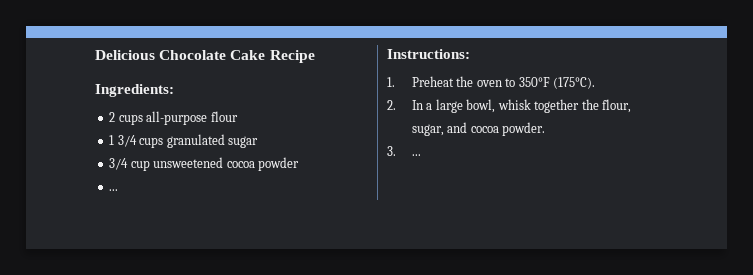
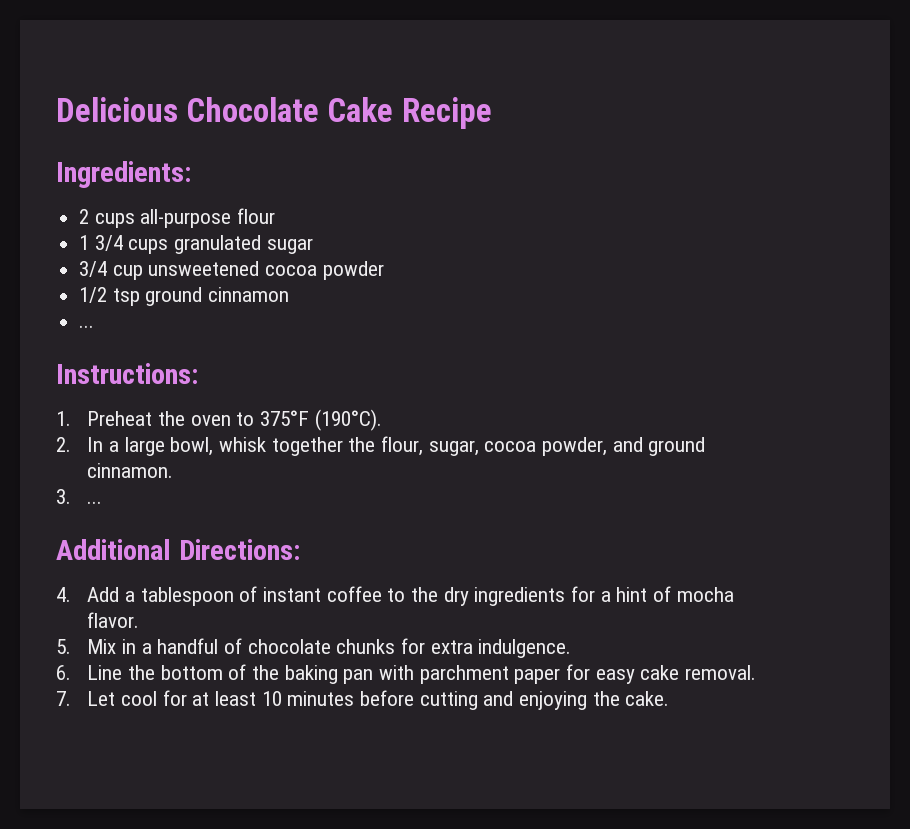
+ 1/2 tsp ground cinnamon
- 1. Preheat the oven to 350°F (175°C).
+ 1. Preheat the oven to 375°F (190°C).
- 2. In a large bowl, whisk together the flour, sugar, and cocoa powder.
+ 2. In a large bowl, whisk together the flour, sugar, cocoa powder, and ground cinnamon.
  3. ...
+ Additional Directions:
+ 4. Add a tablespoon of instant coffee to the dry ingredients for a hint of mocha flavor.
+ 5. Mix in a handful of chocolate chunks for extra indulgence.
+ 6. Line the bottom of the baking pan with parchment paper for easy cake removal.
+ 7. Let cool for at least 10 minutes before cutting and enjoying the cake.

